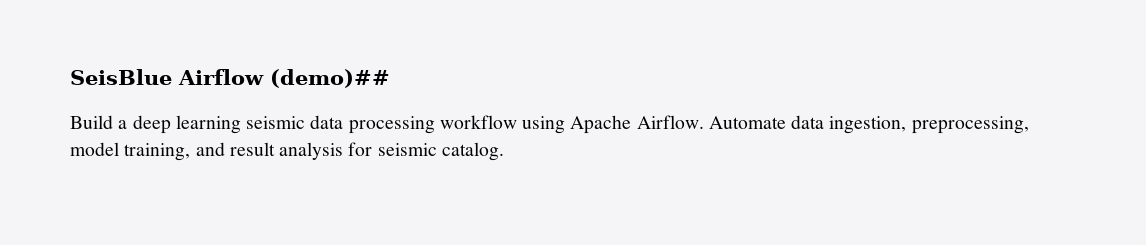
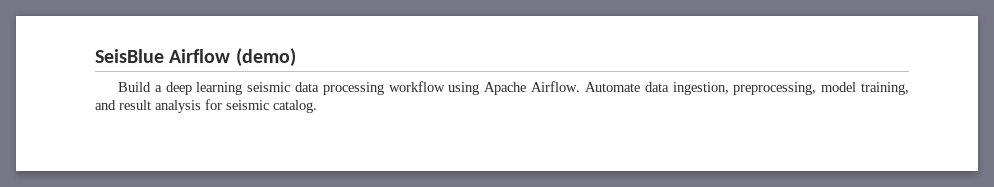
- SeisBlue Airflow (demo)##
+ SeisBlue Airflow (demo)

